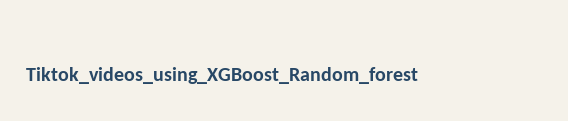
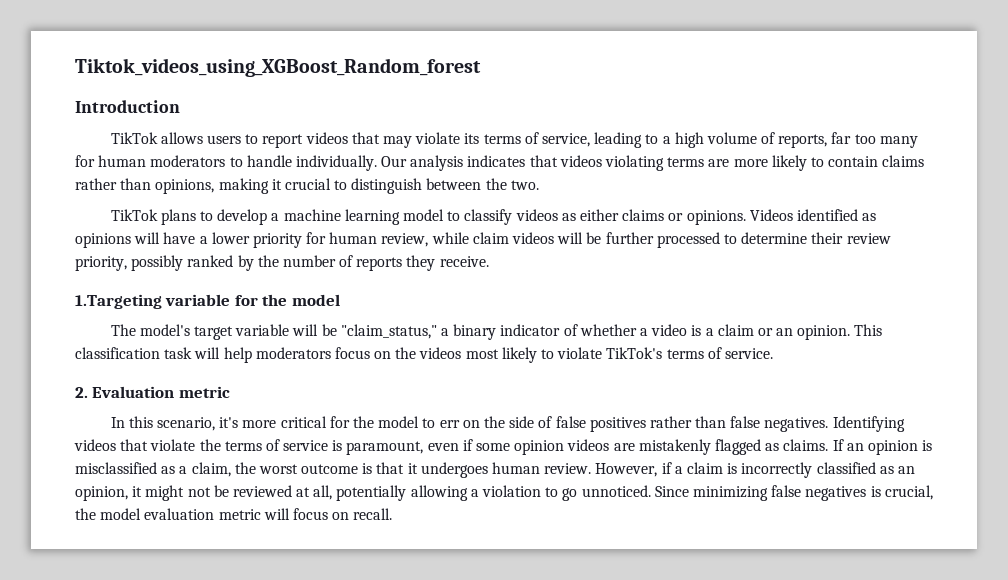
+ Introduction
+ TikTok allows users to report videos that may violate its terms of service, leading to a high volume of reports, far too many for human moderators to handle individually. Our analysis indicates that videos violating terms are more likely to contain claims rather than opinions, making it crucial to distinguish between the two.
+ TikTok plans to develop a machine learning model to classify videos as either claims or opinions. Videos identified as opinions will have a lower priority for human review, while claim videos will be further processed to determine their review priority, possibly ranked by the number of reports they receive.
+ 1.Targeting variable for the model
+ The model's target variable will be "claim_status," a binary indicator of whether a video is a claim or an opinion. This classification task will help moderators focus on the videos most likely to violate TikTok's terms of service.
+ 2. Evaluation metric
+ In this scenario, it's more critical for the model to err on the side of false positives rather than false negatives. Identifying videos that violate the terms of service is paramount, even if some opinion videos are mistakenly flagged as claims. If an opinion is misclassified as a claim, the worst outcome is that it undergoes human review. However, if a claim is incorrectly classified as an opinion, it might not be reviewed at all, potentially allowing a violation to go unnoticed. Since minimizing false negatives is crucial, the model evaluation metric will focus on recall.

